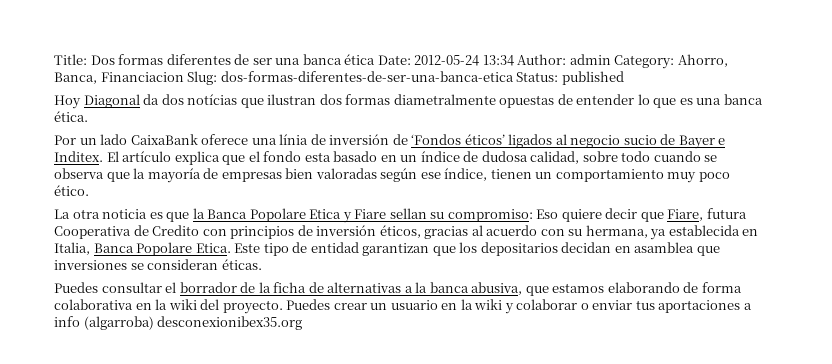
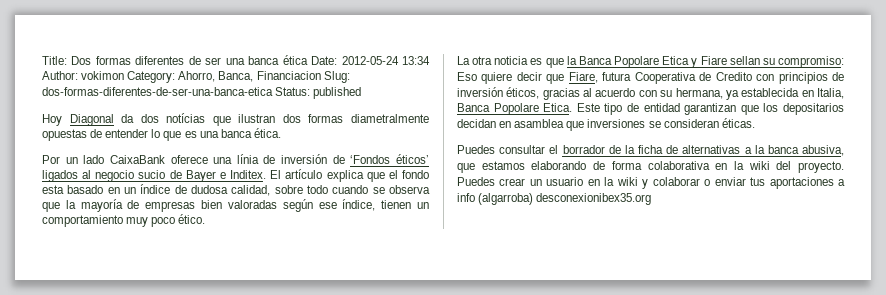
- Title: Dos formas diferentes de ser una banca ética Date: 2012-05-24 13:34 Author: admin Category: Ahorro, Banca, Financiacion Slug: dos-formas-diferentes-de-ser-una-banca-etica Status: published
+ Title: Dos formas diferentes de ser una banca ética Date: 2012-05-24 13:34 Author: vokimon Category: Ahorro, Banca, Financiacion Slug: dos-formas-diferentes-de-ser-una-banca-etica Status: published

